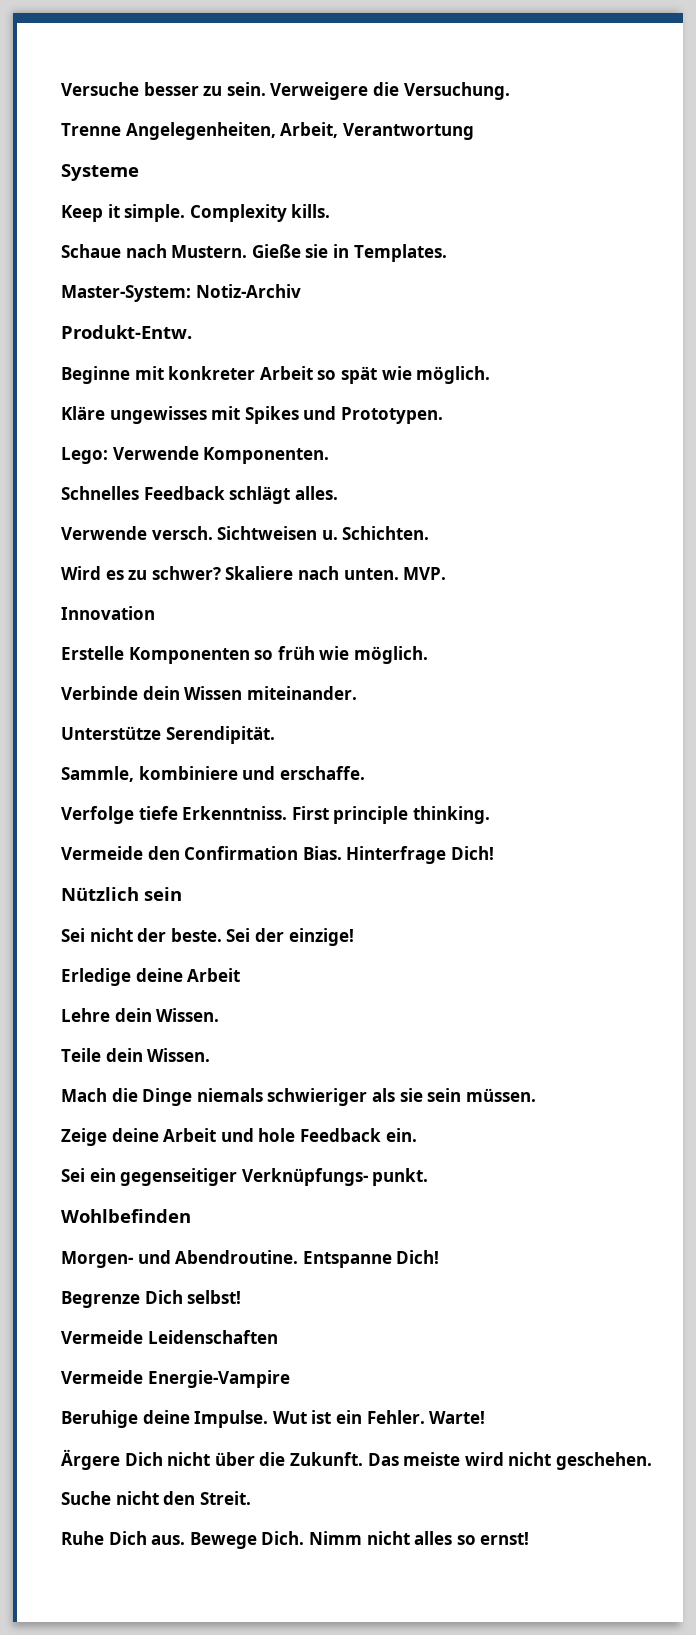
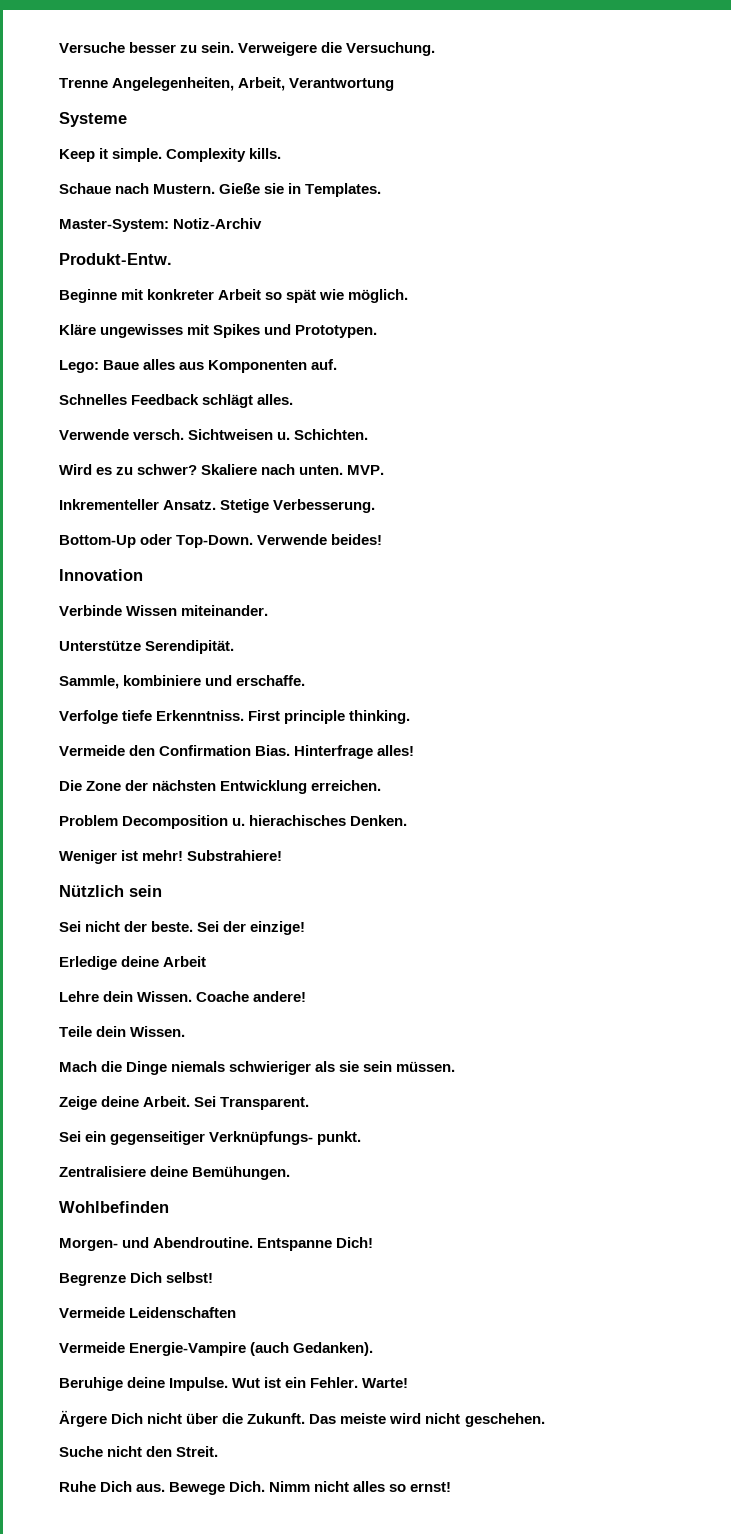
- Lego: Verwende Komponenten.
+ Lego: Baue alles aus Komponenten auf.
+ Inkrementeller Ansatz. Stetige Verbesserung.
+ Bottom-Up oder Top-Down. Verwende beides!
  Innovation
- Erstelle Komponenten so früh wie möglich.
- Verbinde dein Wissen miteinander.
+ Verbinde Wissen miteinander.
- Hinterfrage Dich!
+ Hinterfrage alles!
+ Die Zone der nächsten Entwicklung erreichen.
+ Problem Decomposition u. hierachisches Denken.
+ Weniger ist mehr! Substrahiere!
+ Coache andere!
- Zeige deine Arbeit und hole Feedback ein.
+ Zeige deine Arbeit. Sei Transparent.
+ Zentralisiere deine Bemühungen.
- Vermeide Energie-Vampire
+ Vermeide Energie-Vampire (auch Gedanken).

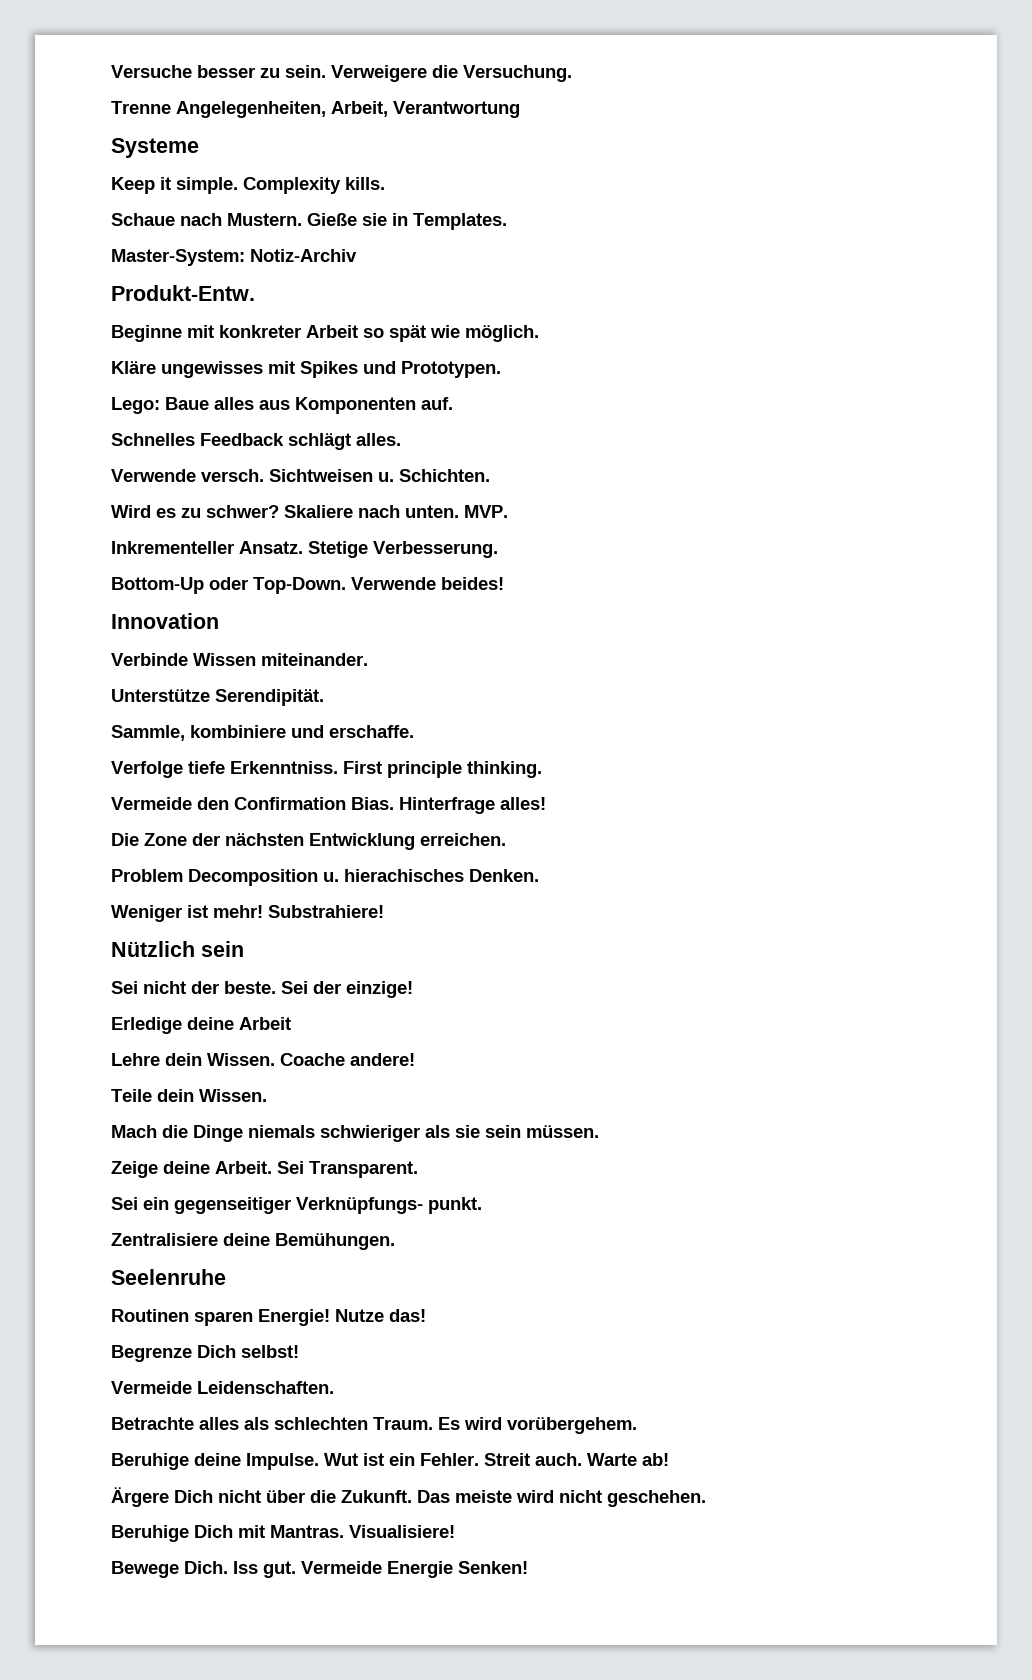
- Wohlbefinden
- Morgen- und Abendroutine. Entspanne Dich!
+ Seelenruhe
+ Routinen sparen Energie! Nutze das!
  Begrenze Dich selbst!
- Vermeide Leidenschaften
- Vermeide Energie-Vampire (auch Gedanken).
+ Vermeide Leidenschaften.
+ Betrachte alles als schlechten Traum. Es wird vorübergehem.
- Warte!
+ Streit auch. Warte ab!
- Suche nicht den Streit.
- Ruhe Dich aus. Bewege Dich. Nimm nicht alles so ernst!
+ Beruhige Dich mit Mantras. Visualisiere!
+ Bewege Dich. Iss gut. Vermeide Energie Senken!

